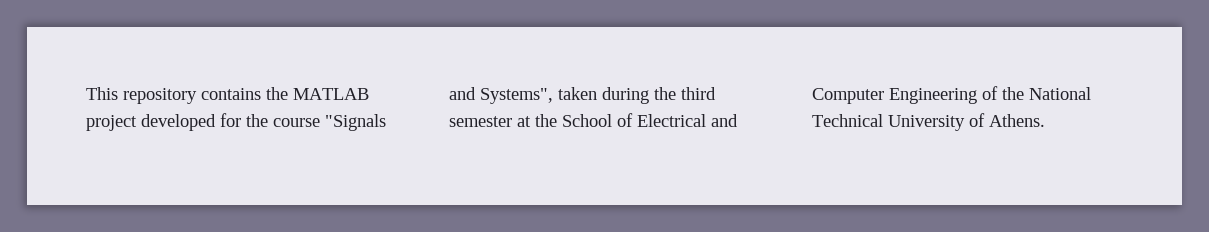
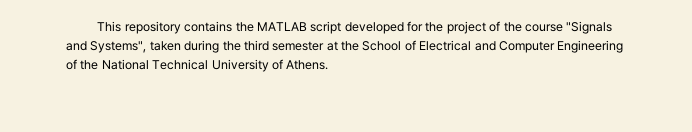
- This repository contains the MATLAB project developed for the course "Signals and Systems", taken during the third semester at the School of Electrical and Computer Engineering of the National Technical University of Athens.
+ This repository contains the MATLAB script developed for the project of the course "Signals and Systems", taken during the third semester at the School of Electrical and Computer Engineering of the National Technical University of Athens.

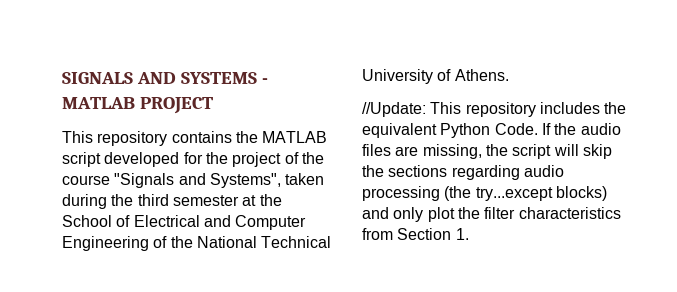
+ SIGNALS AND SYSTEMS - MATLAB PROJECT
+ //Update: This repository includes the equivalent Python Code. If the audio files are missing, the script will skip the sections regarding audio processing (the try...except blocks) and only plot the filter characteristics from Section 1.

